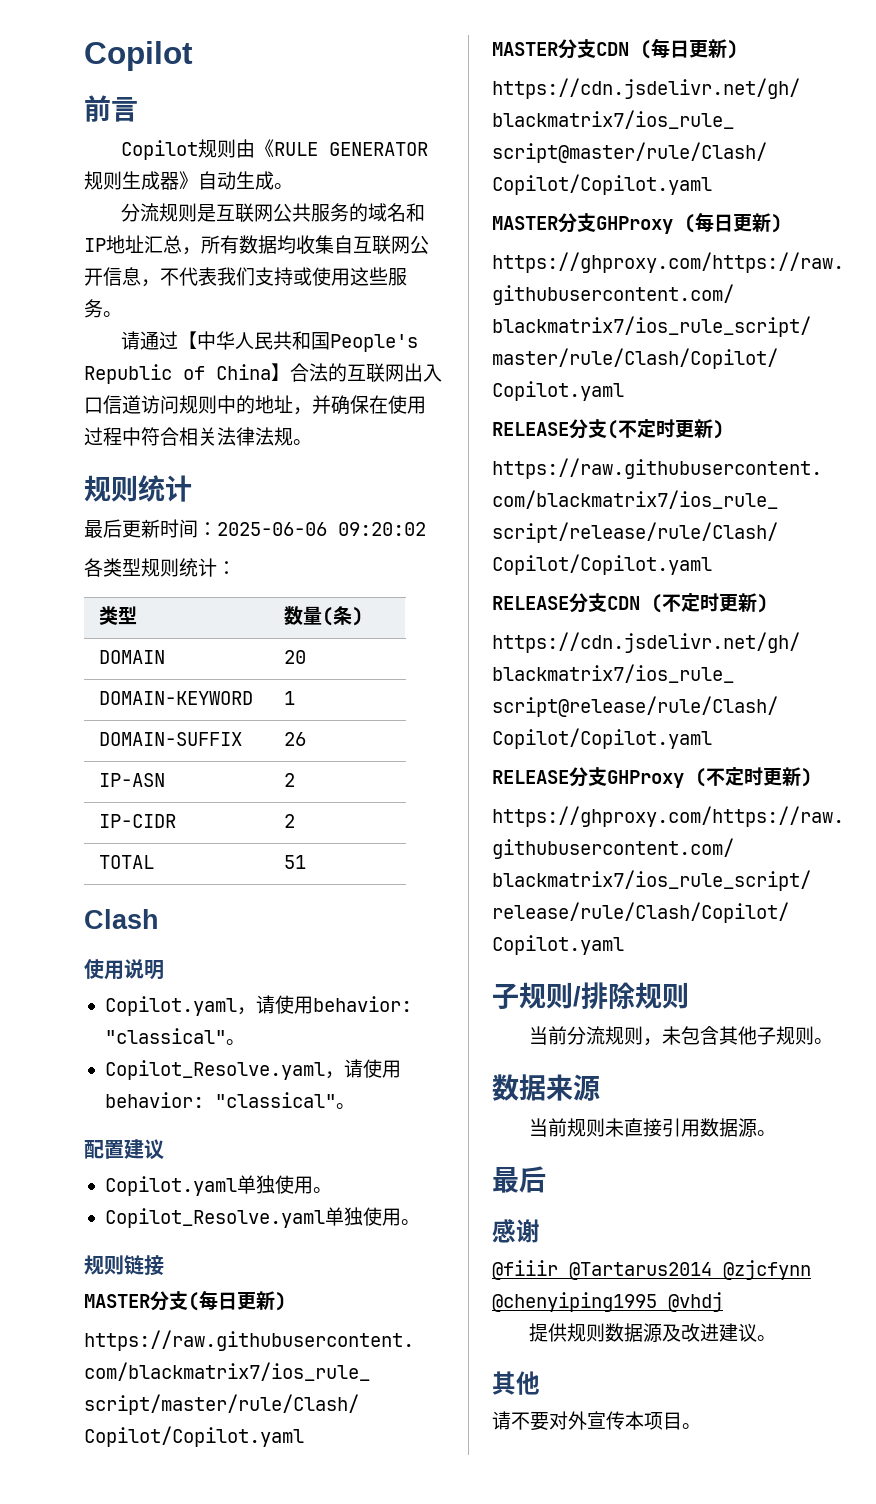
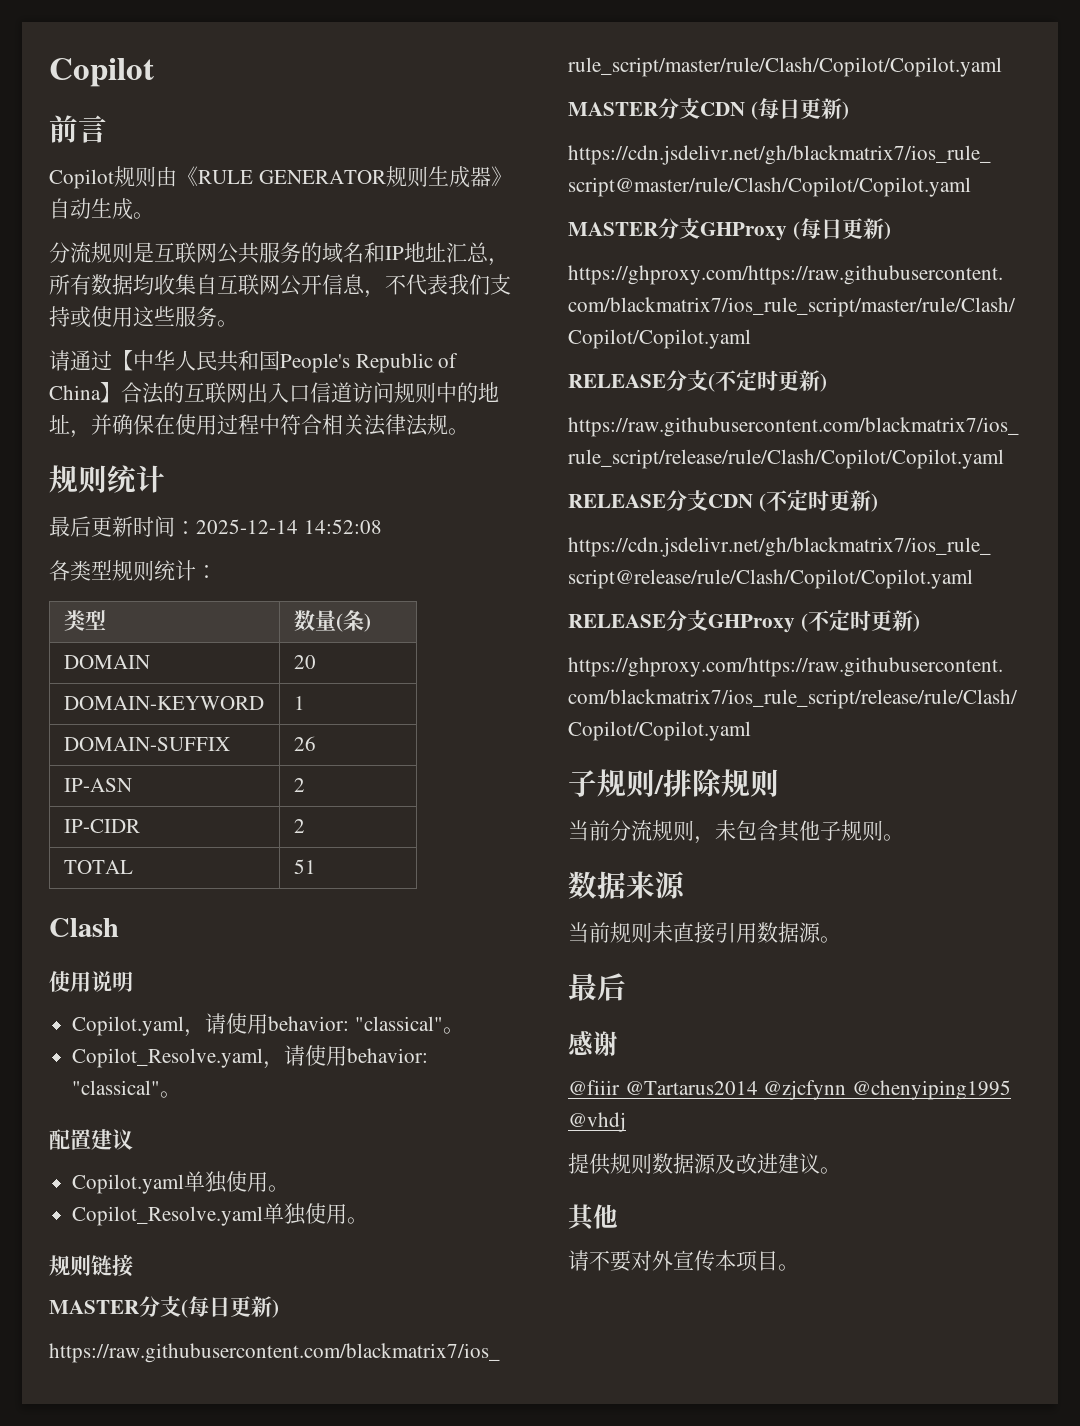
- 最后更新时间：2025-06-06 09:20:02
+ 最后更新时间：2025-12-14 14:52:08

